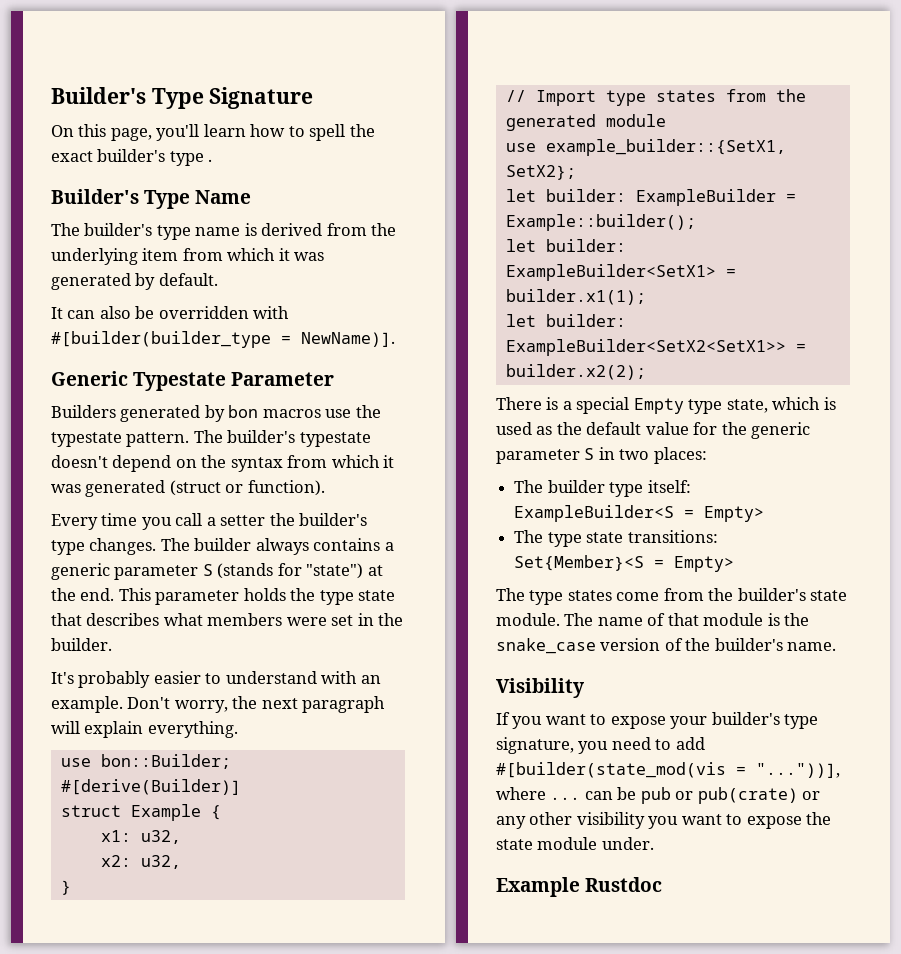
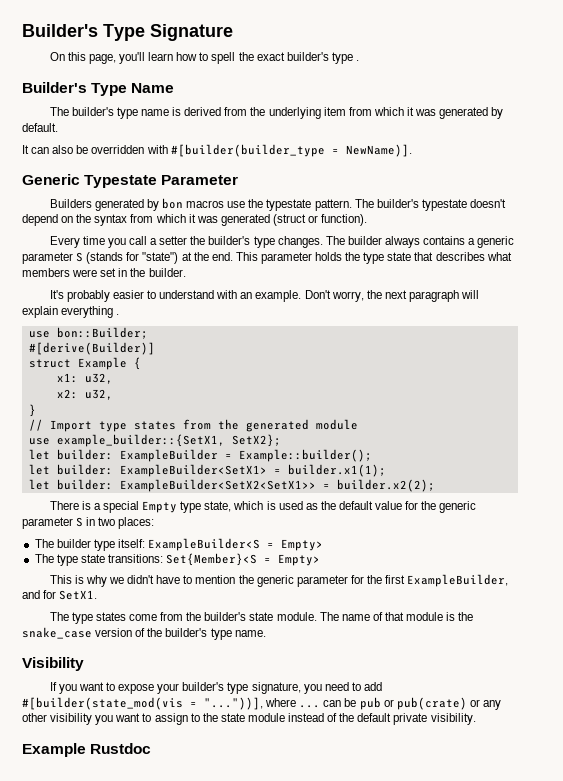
- Don't worry, the next paragraph will explain everything.
+ Don't worry, the next paragraph will explain everything .
+ This is why we didn't have to mention the generic parameter for the first ExampleBuilder, and for SetX1.
- The name of that module is the snake_case version of the builder's name.
+ The name of that module is the snake_case version of the builder's type name.
- If you want to expose your builder's type signature, you need to add #[builder(state_mod(vis = "..."))], where ... can be pub or pub(crate) or any other visibility you want to expose the state module under.
+ If you want to expose your builder's type signature, you need to add #[builder(state_mod(vis = "..."))], where ... can be pub or pub(crate) or any other visibility you want to assign to the state module instead of the default private visibility.

